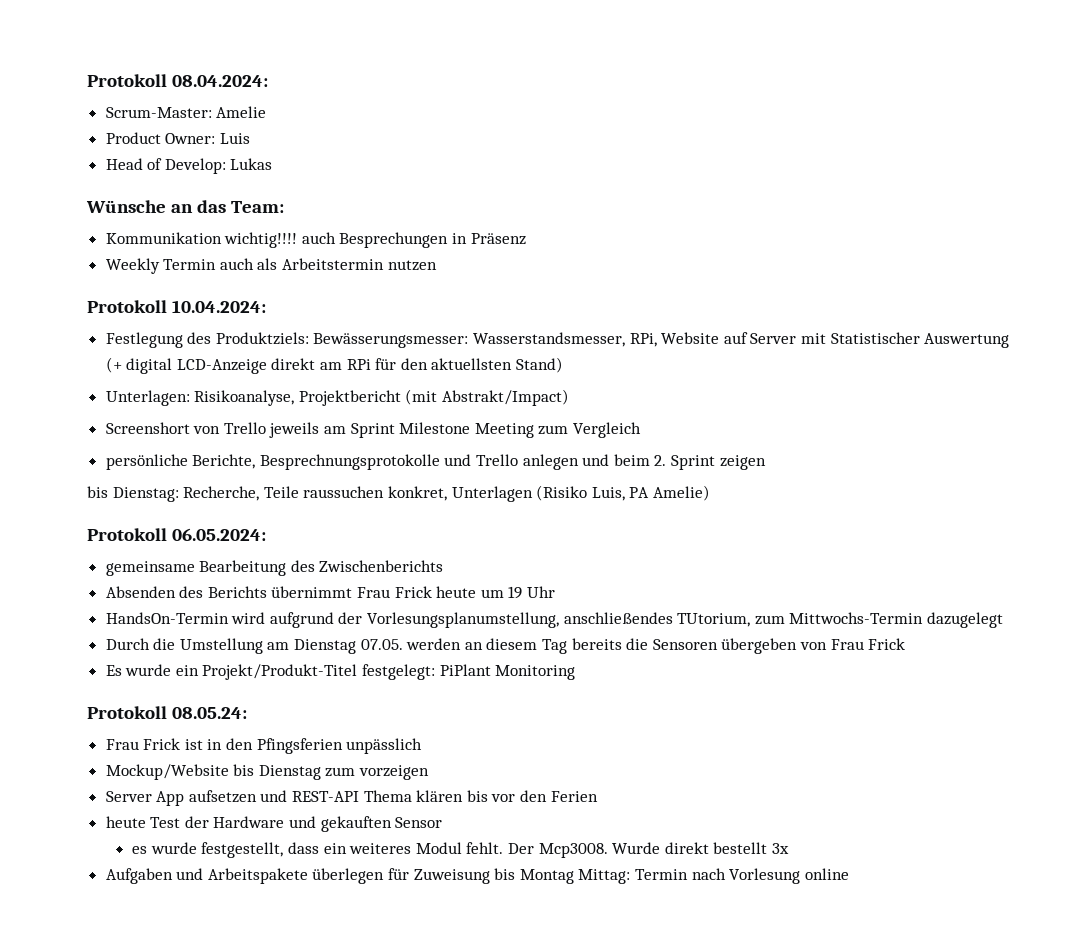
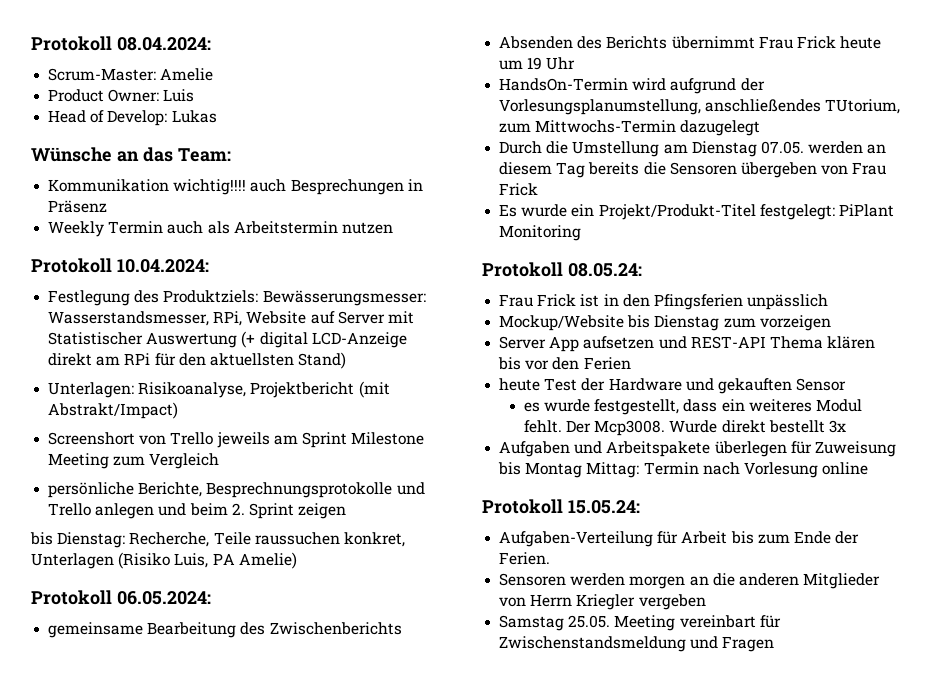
+ Protokoll 15.05.24:
+ Aufgaben-Verteilung für Arbeit bis zum Ende der Ferien.
+ Sensoren werden morgen an die anderen Mitglieder von Herrn Kriegler vergeben
+ Samstag 25.05. Meeting vereinbart für Zwischenstandsmeldung und Fragen

